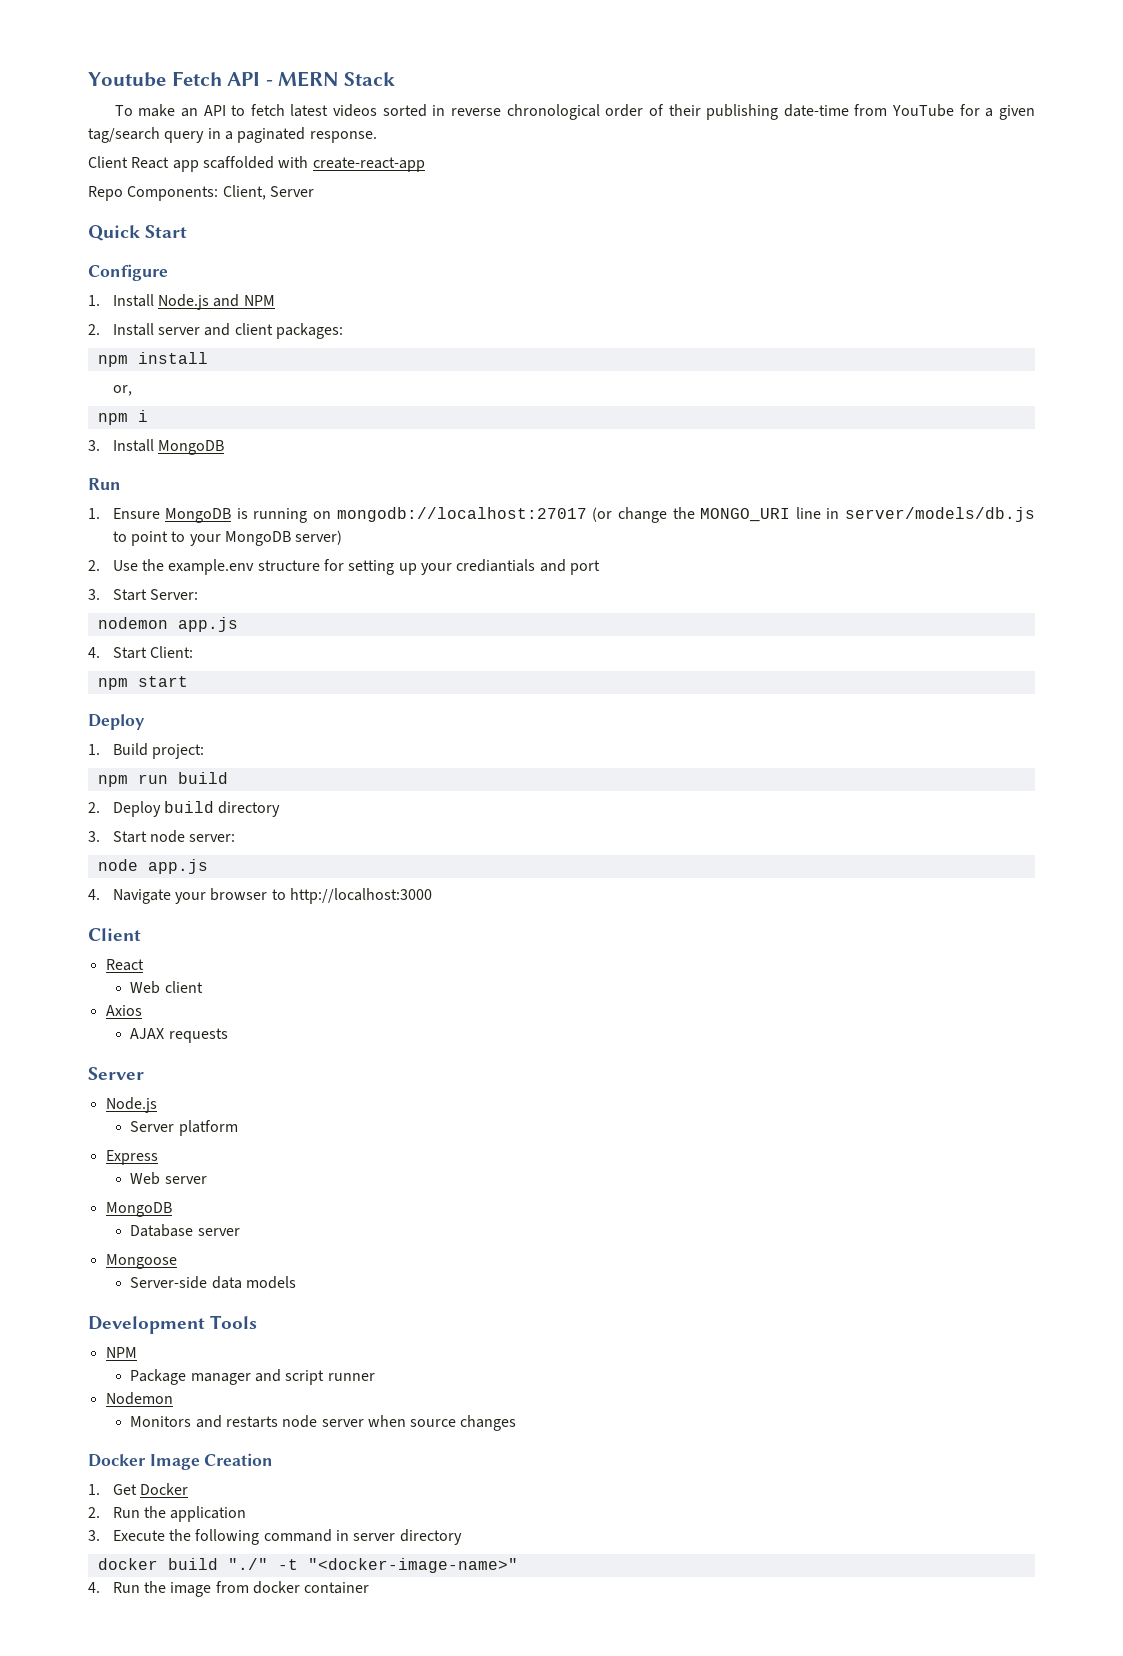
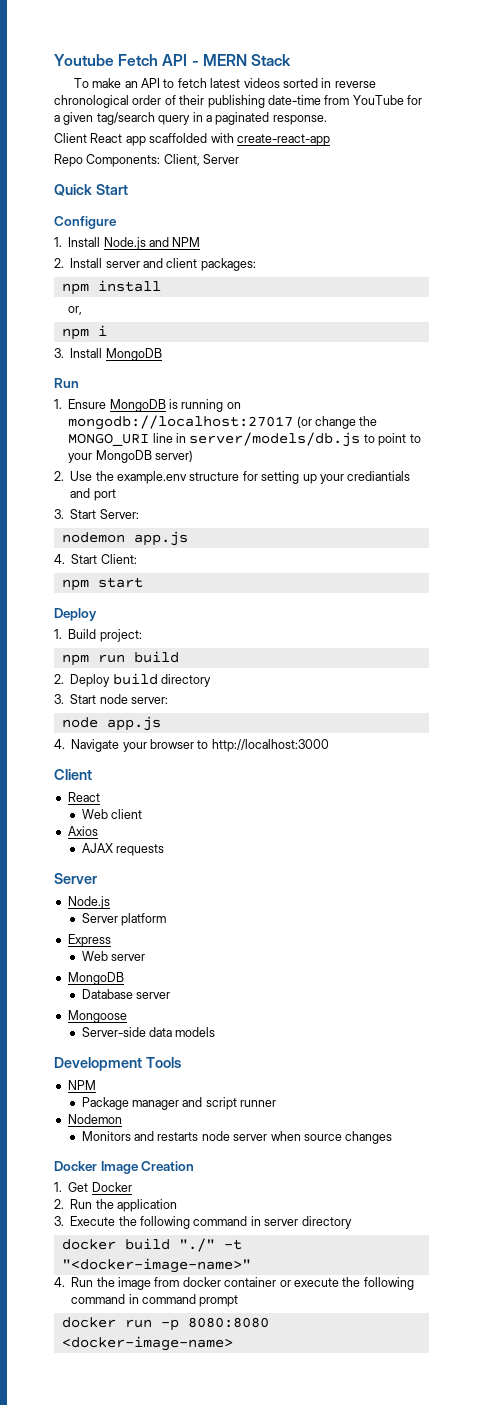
- 4. Run the image from docker container
+ 4. Run the image from docker container or execute the following command in command prompt
+ docker run -p 8080:8080 <docker-image-name>

